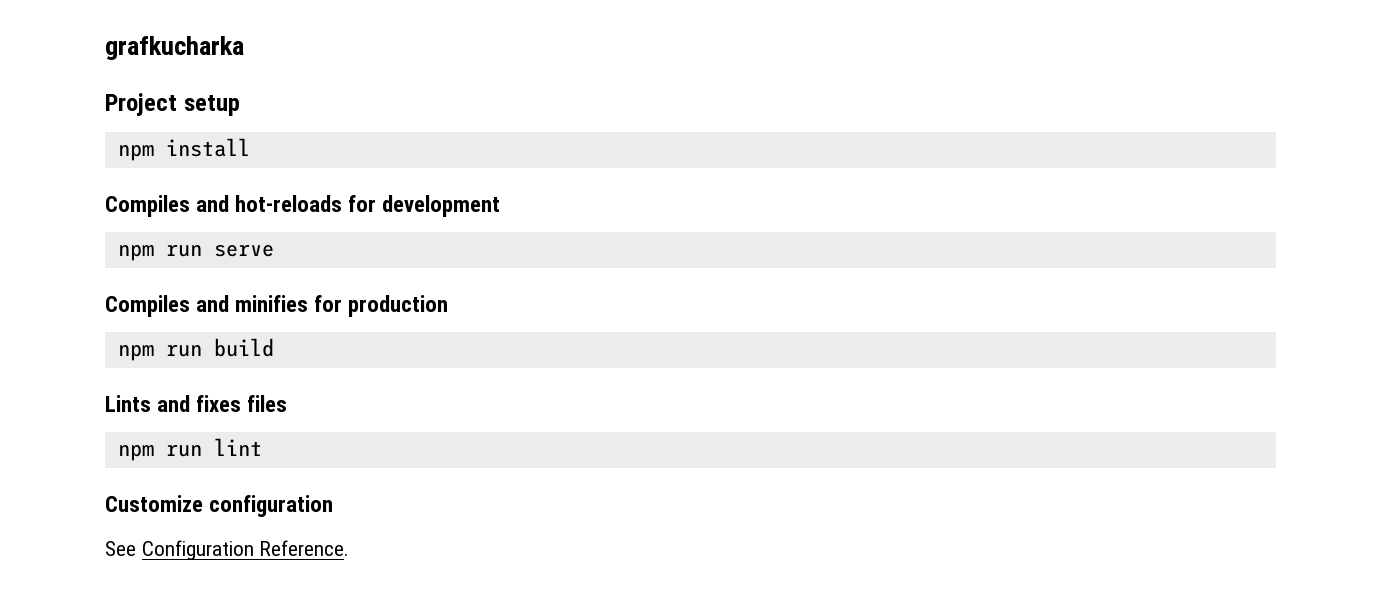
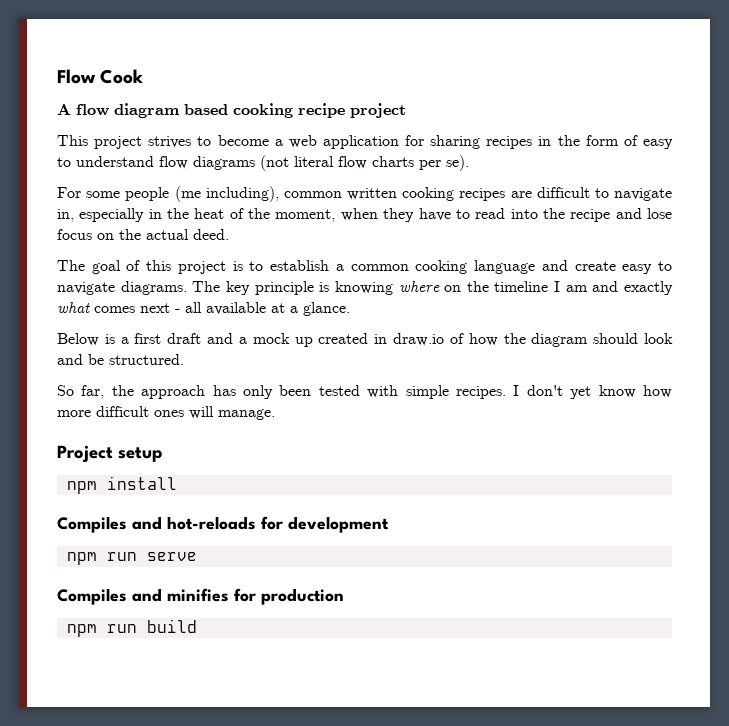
- grafkucharka
+ Flow Cook
+ A flow diagram based cooking recipe project
+ This project strives to become a web application for sharing recipes in the form of easy to understand flow diagrams (not literal flow charts per se).
+ For some people (me including), common written cooking recipes are difficult to navigate in, especially in the heat of the moment, when they have to read into the recipe and lose focus on the actual deed.
+ The goal of this project is to establish a common cooking language and create easy to navigate diagrams. The key principle is knowing where on the timeline I am and exactly what comes next - all available at a glance.
+ Below is a first draft and a mock up created in draw.io of how the diagram should look and be structured.
+ So far, the approach has only been tested with simple recipes. I don't yet know how more difficult ones will manage.
- Lints and fixes files
- npm run lint
- Customize configuration
- See Configuration Reference.

